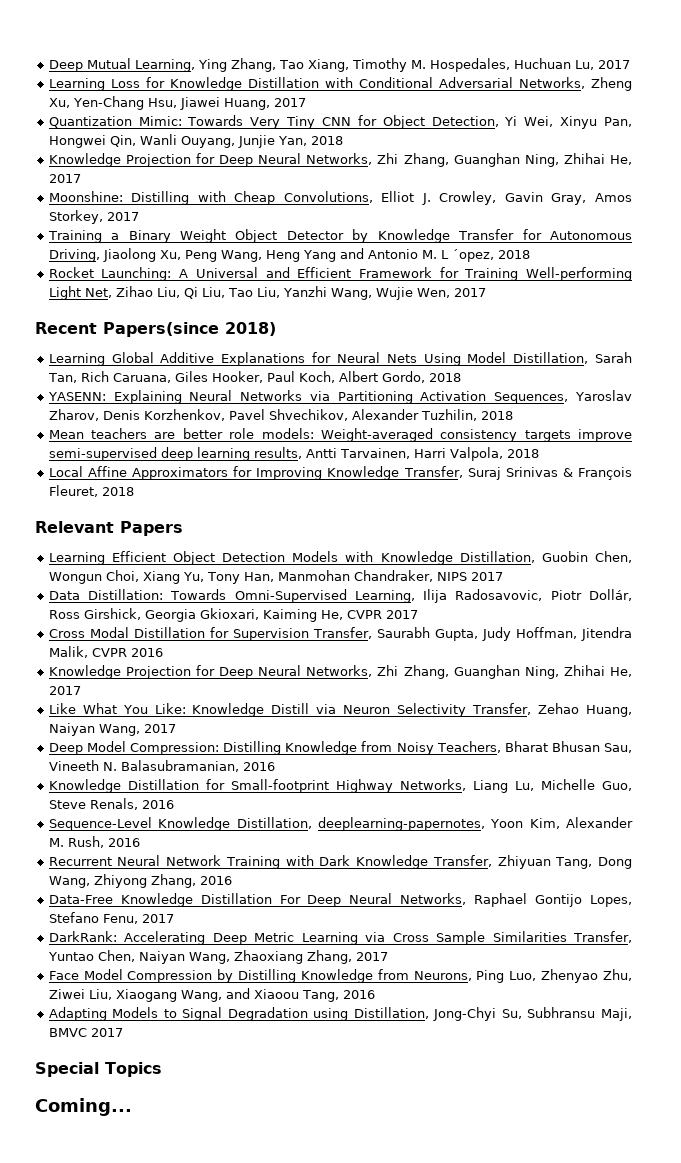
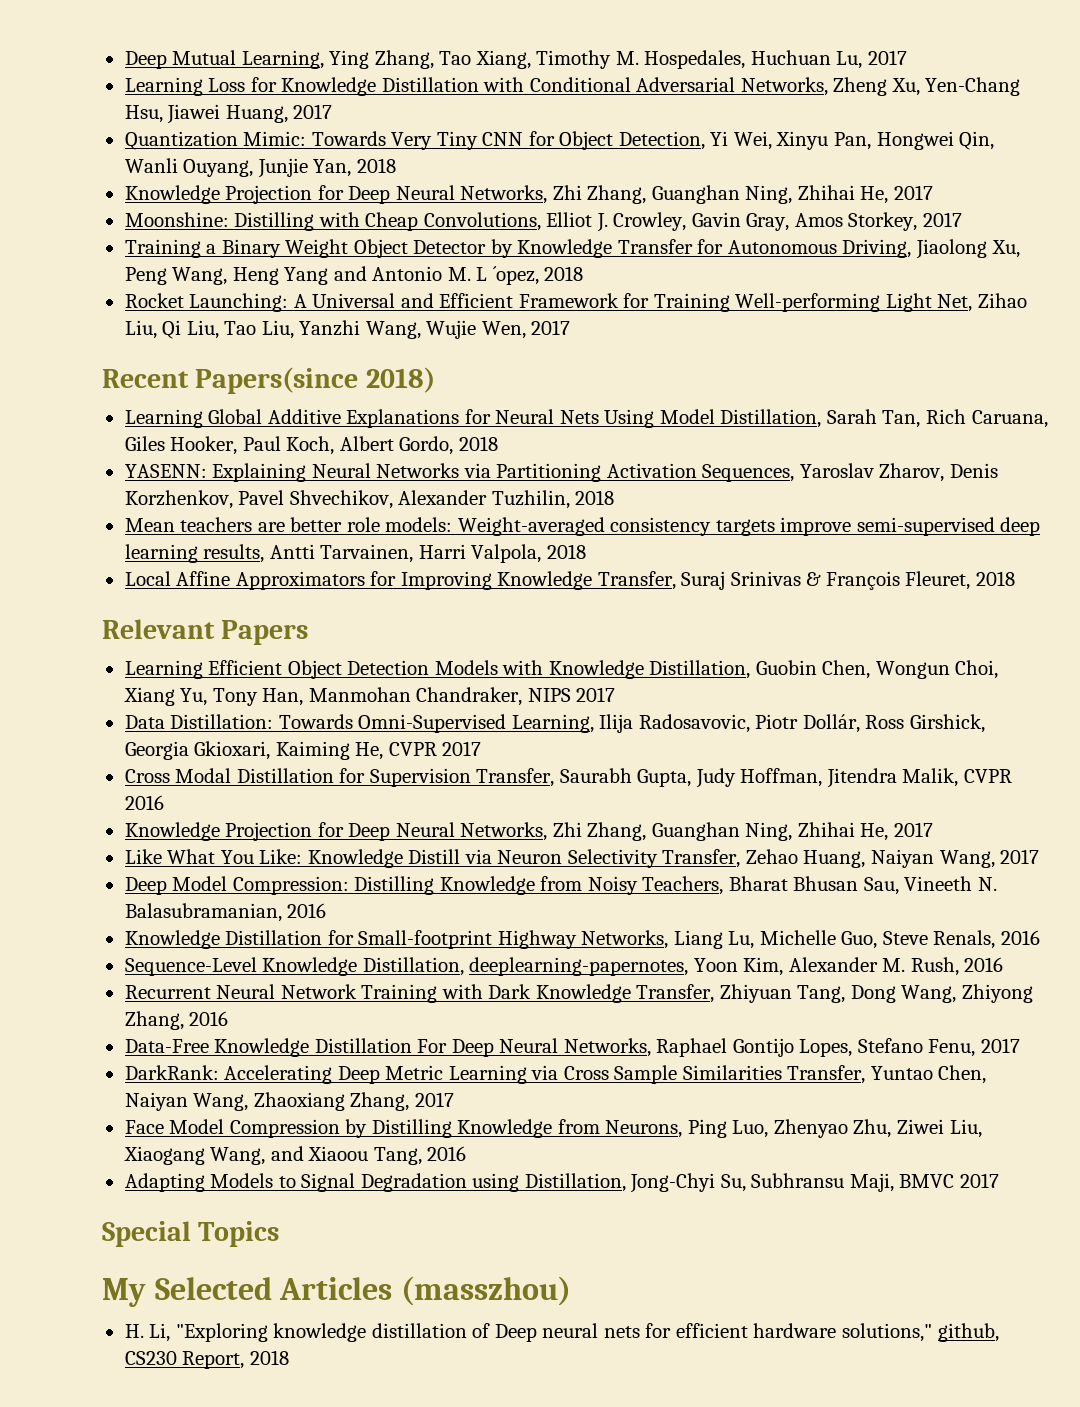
- Coming...
+ My Selected Articles (masszhou)
+ H. Li, "Exploring knowledge distillation of Deep neural nets for efficient hardware solutions," github, CS230 Report, 2018

